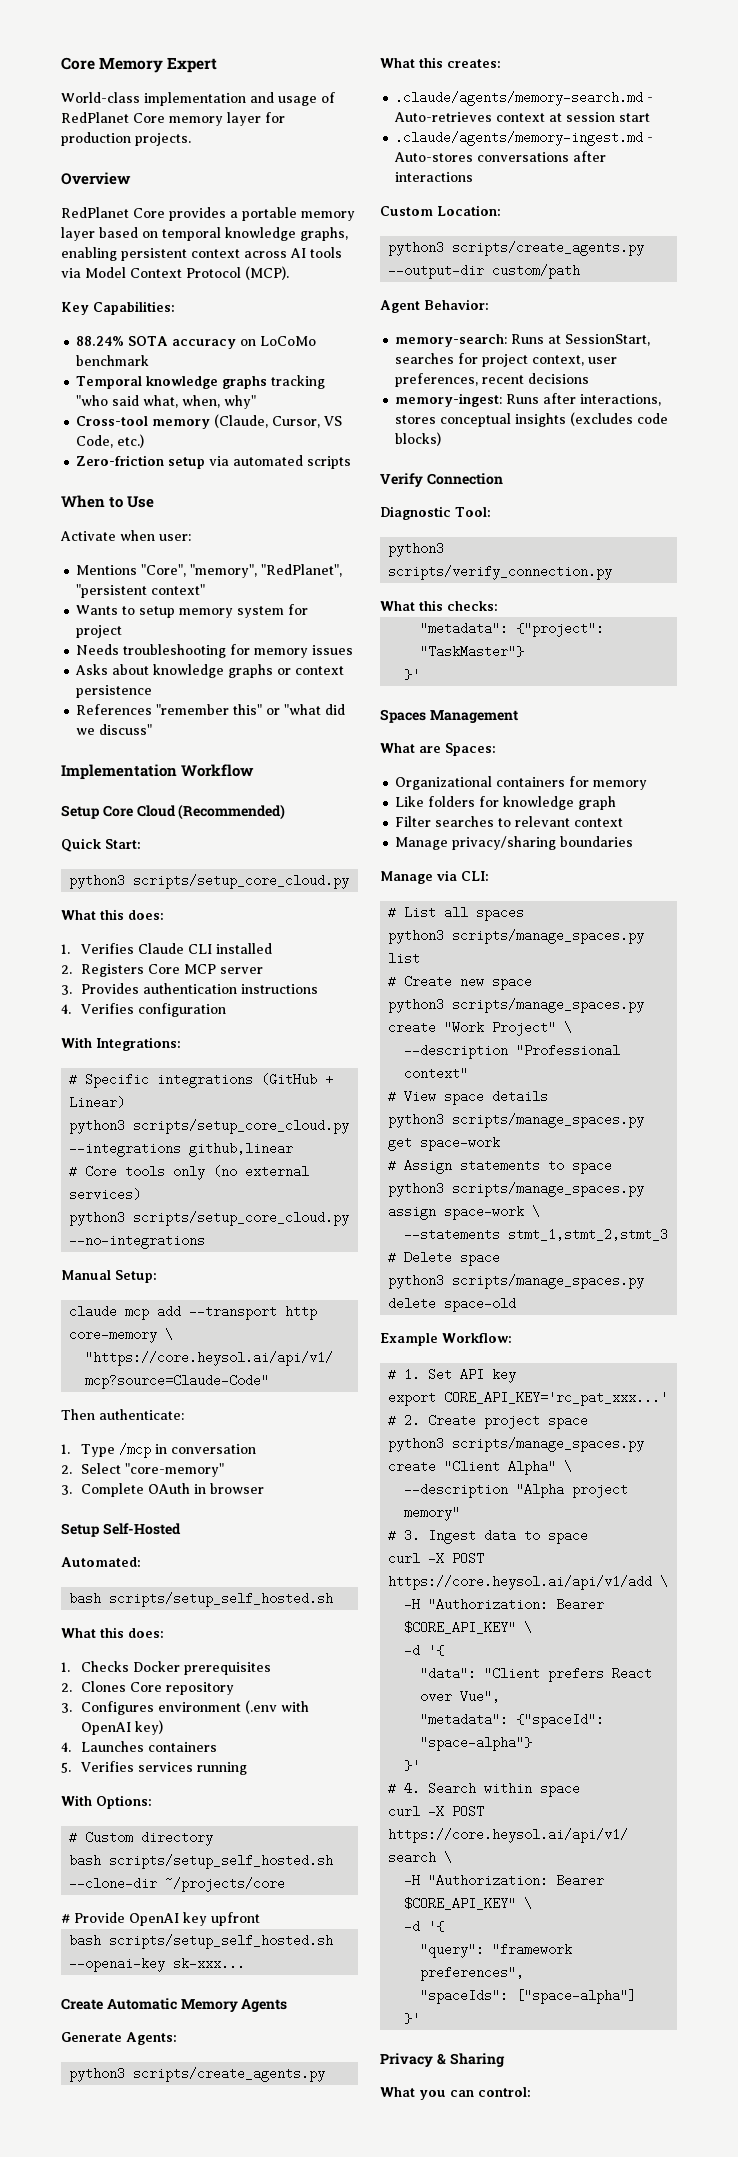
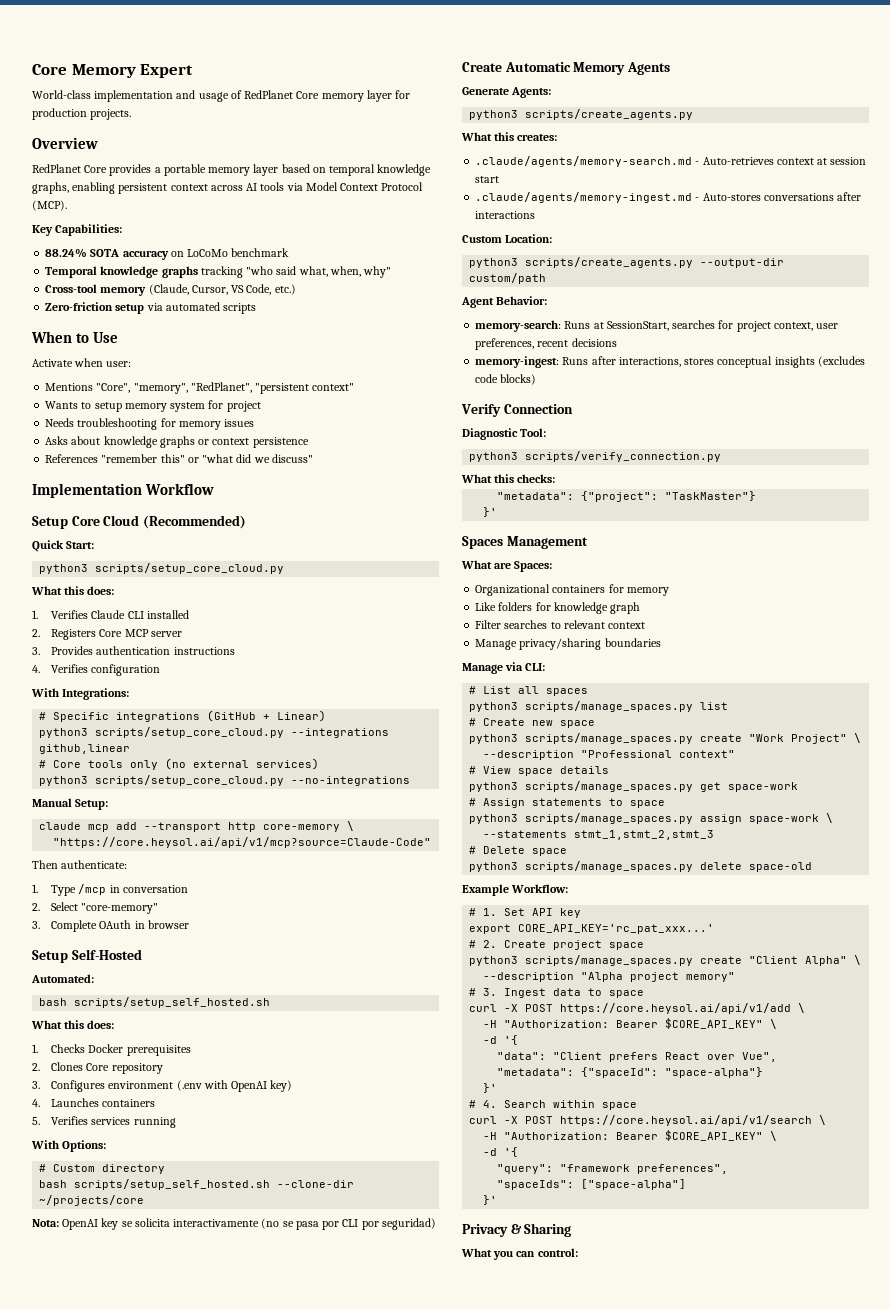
- # Provide OpenAI key upfront
- bash scripts/setup_self_hosted.sh --openai-key sk-xxx...
+ Nota: OpenAI key se solicita interactivamente (no se pasa por CLI por seguridad)

